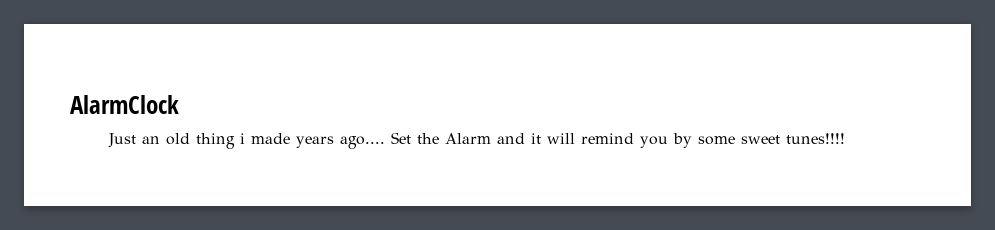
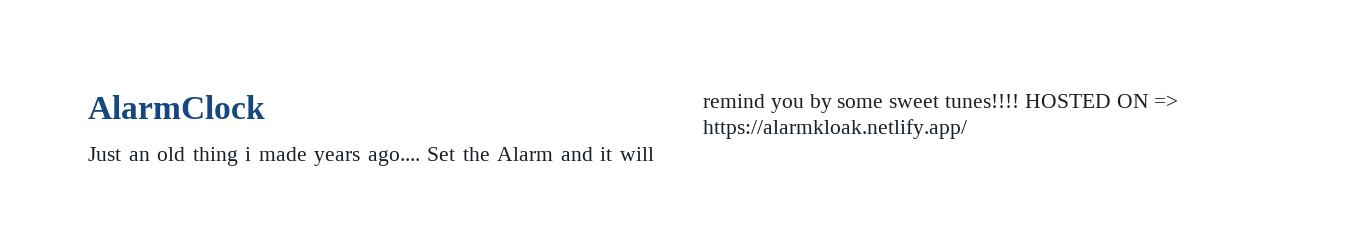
+ HOSTED ON => https://alarmkloak.netlify.app/

